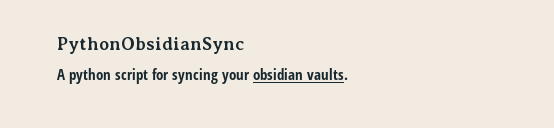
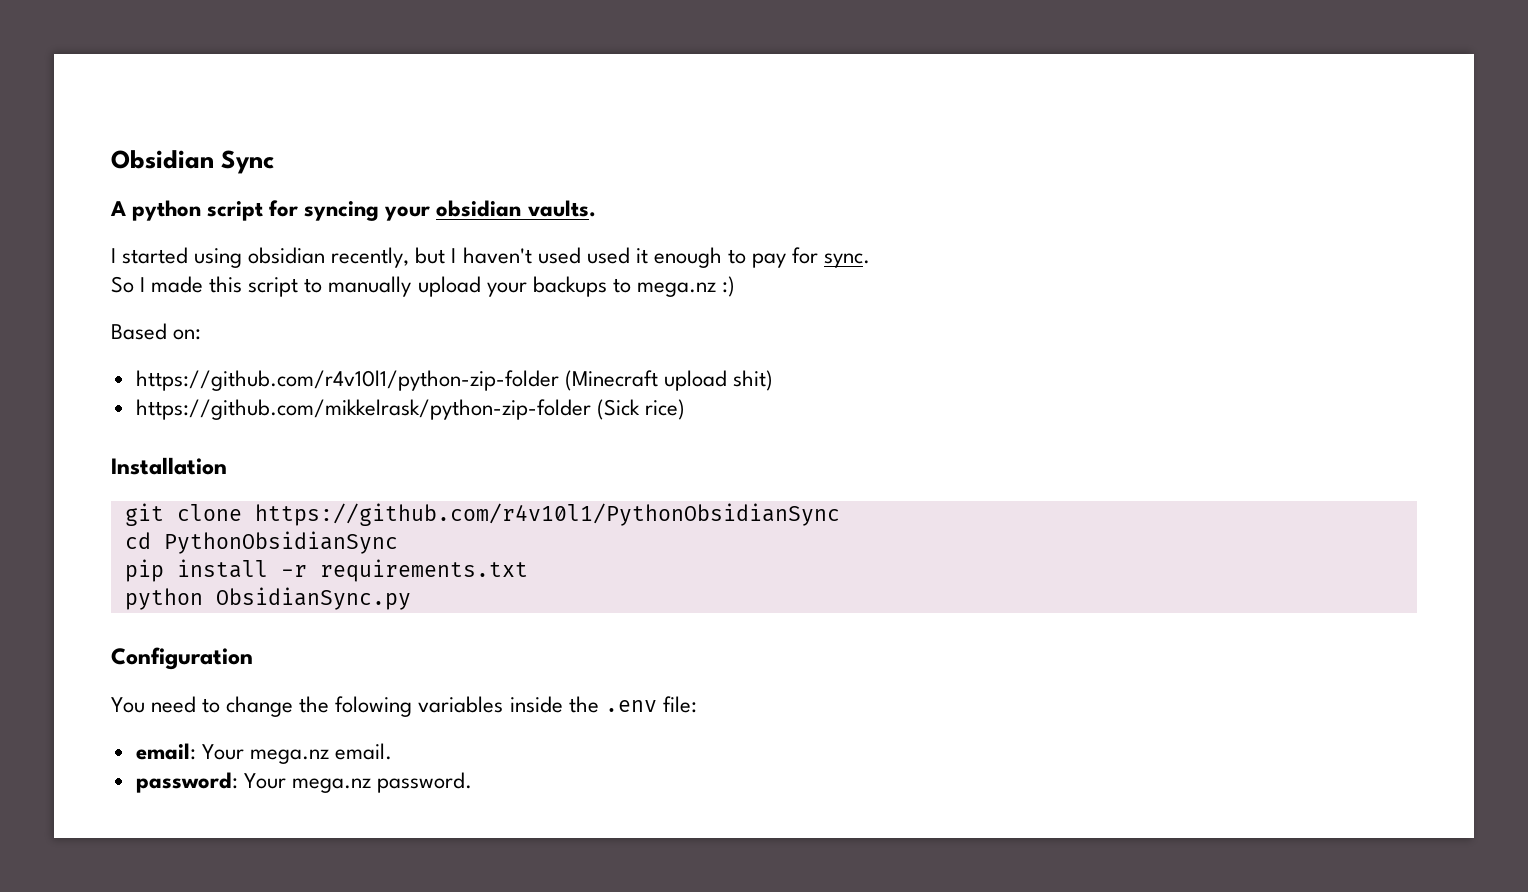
- PythonObsidianSync
+ Obsidian Sync
+ I started using obsidian recently, but I haven't used used it enough to pay for sync.
+ So I made this script to manually upload your backups to mega.nz :)
+ Based on:
+ https://github.com/r4v10l1/python-zip-folder (Minecraft upload shit)
+ https://github.com/mikkelrask/python-zip-folder (Sick rice)
+ Installation
+ git clone https://github.com/r4v10l1/PythonObsidianSync
+ cd PythonObsidianSync
+ pip install -r requirements.txt
+ python ObsidianSync.py
+ Configuration
+ You need to change the folowing variables inside the .env file:
+ email: Your mega.nz email.
+ password: Your mega.nz password.

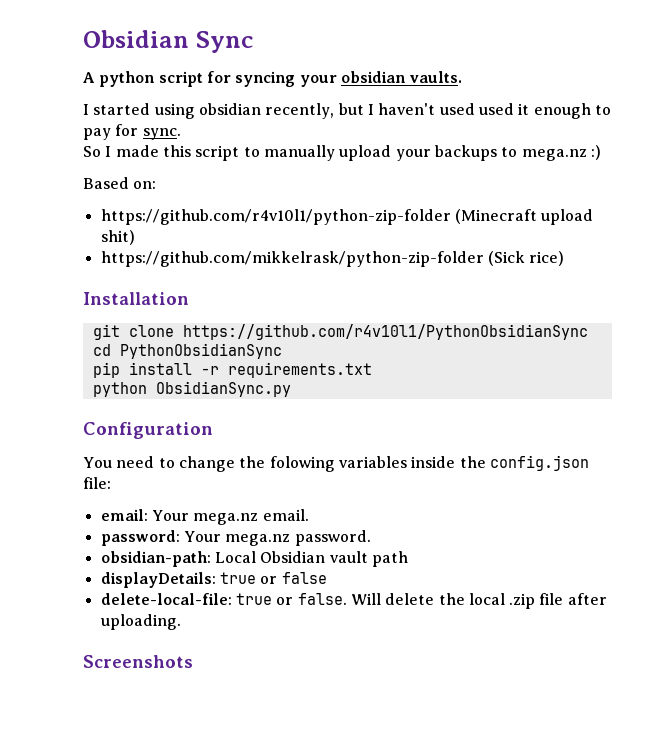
- You need to change the folowing variables inside the .env file:
+ You need to change the folowing variables inside the config.json file:
+ obsidian-path: Local Obsidian vault path
+ displayDetails: true or false
+ delete-local-file: true or false. Will delete the local .zip file after uploading.
+ Screenshots

